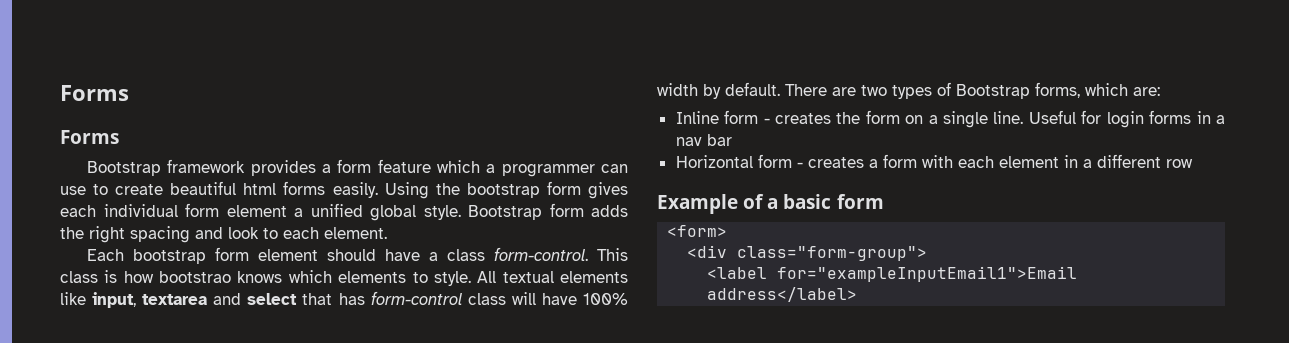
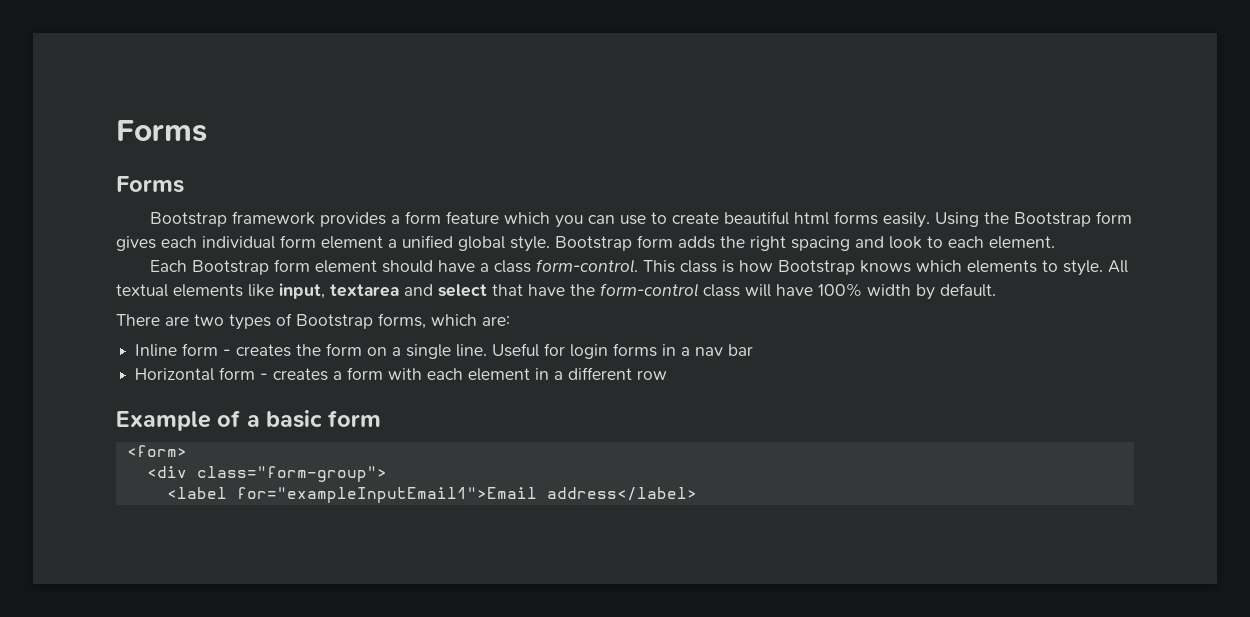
- Bootstrap framework provides a form feature which a programmer can use to create beautiful html forms easily.
+ Bootstrap framework provides a form feature which you can use to create beautiful html forms easily.
- Using the bootstrap form gives each individual form element a unified global style.
+ Using the Bootstrap form gives each individual form element a unified global style.
- Each bootstrap form element should have a class form-control.
+ Each Bootstrap form element should have a class form-control.
- This class is how bootstrao knows which elements to style.
+ This class is how Bootstrap knows which elements to style.
- All textual elements like input, textarea and select that has form-control class will have 100% width by default. There are two types of Bootstrap forms, which are:
+ All textual elements like input, textarea and select that have the form-control class will have 100% width by default.
+ There are two types of Bootstrap forms, which are:

